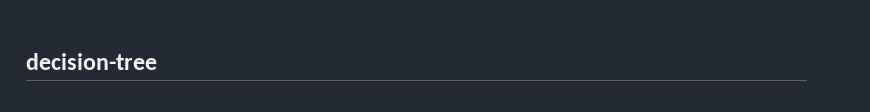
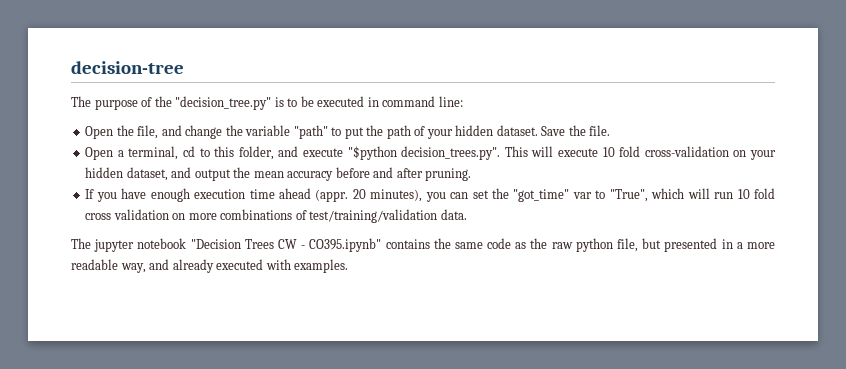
+ The purpose of the "decision_tree.py" is to be executed in command line:
+ Open the file, and change the variable "path" to put the path of your hidden dataset. Save the file.
+ Open a terminal, cd to this folder, and execute "$python decision_trees.py". This will execute 10 fold cross-validation on your hidden dataset, and output the mean accuracy before and after pruning.
+ If you have enough execution time ahead (appr. 20 minutes), you can set the "got_time" var to "True", which will run 10 fold cross validation on more combinations of test/training/validation data.
+ The jupyter notebook "Decision Trees CW - CO395.ipynb" contains the same code as the raw python file, but presented in a more readable way, and already executed with examples.

